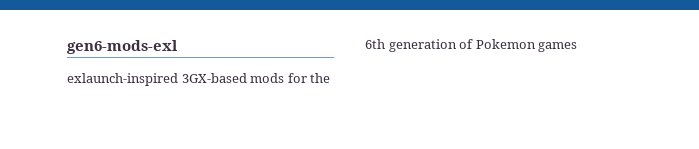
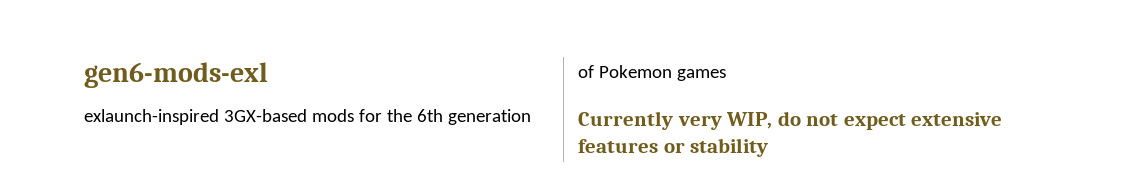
+ Currently very WIP, do not expect extensive features or stability

